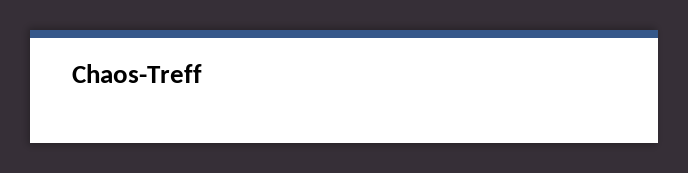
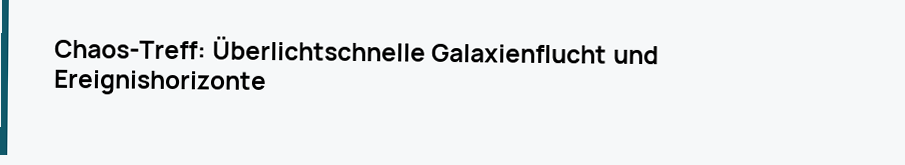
- Chaos-Treff
+ Chaos-Treff: Überlichtschnelle Galaxienflucht und Ereignishorizonte

